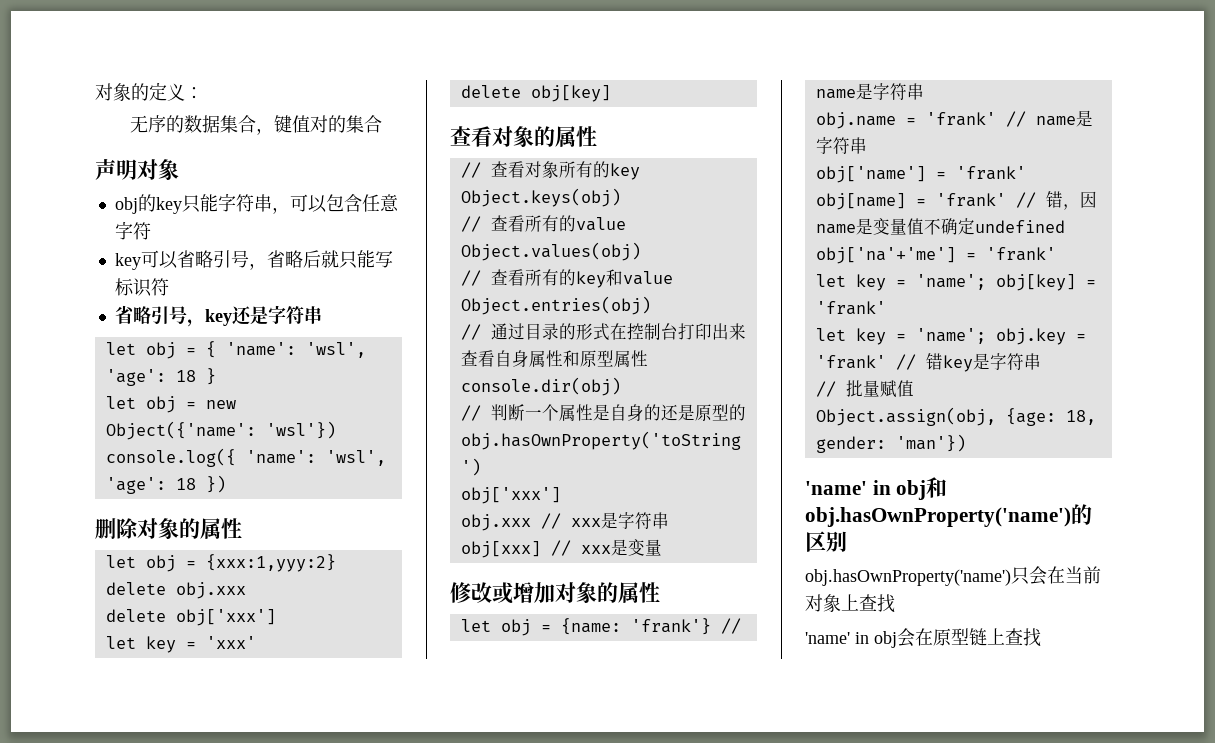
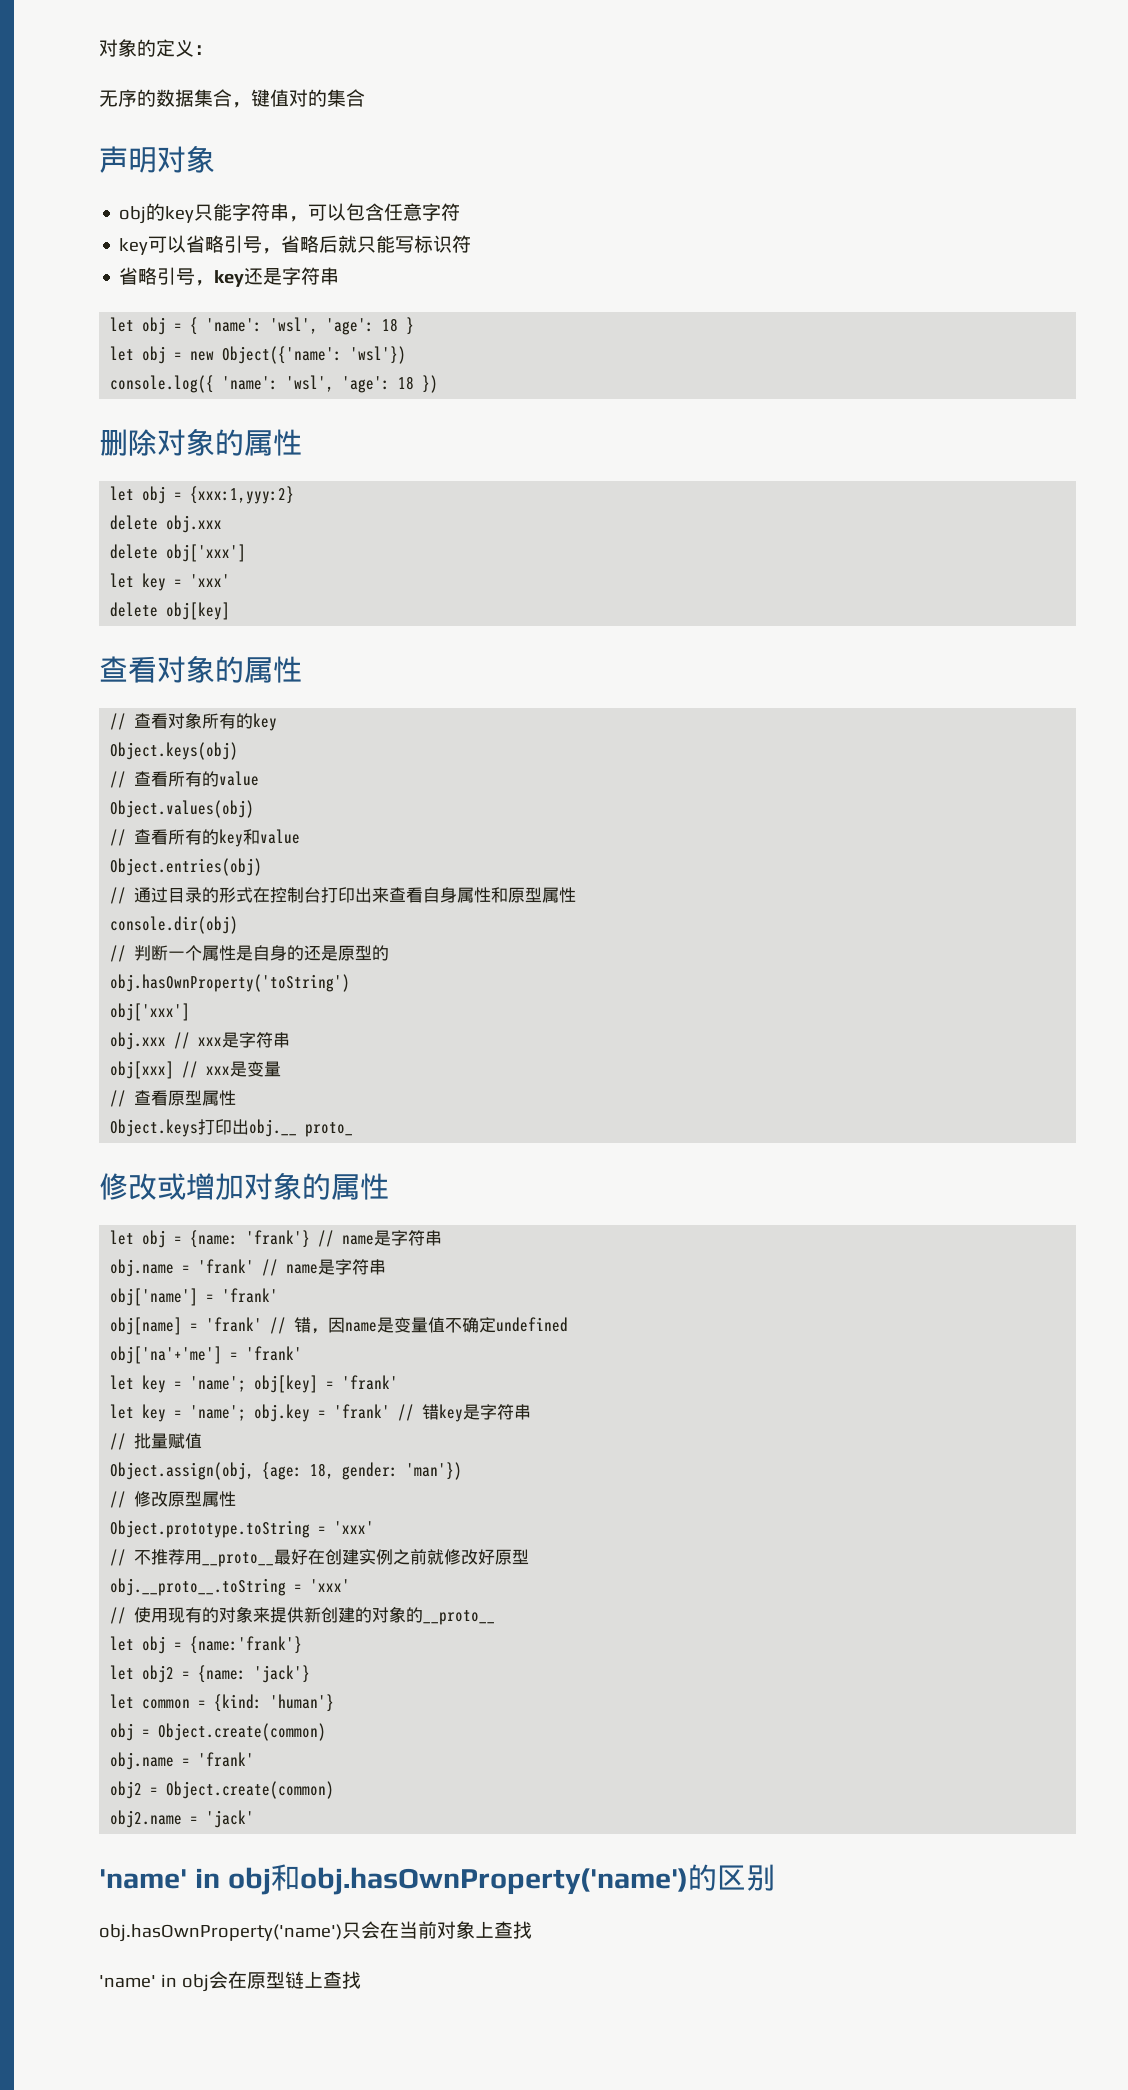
+ // 查看原型属性
+ Object.keys打印出obj.__ proto_
+ // 修改原型属性
+ Object.prototype.toString = 'xxx'
+ // 不推荐用__proto__最好在创建实例之前就修改好原型
+ obj.__proto__.toString = 'xxx'
+ // 使用现有的对象来提供新创建的对象的__proto__
+ let obj = {name:'frank'}
+ let obj2 = {name: 'jack'}
+ let common = {kind: 'human'}
+ obj = Object.create(common)
+ obj.name = 'frank'
+ obj2 = Object.create(common)
+ obj2.name = 'jack'

